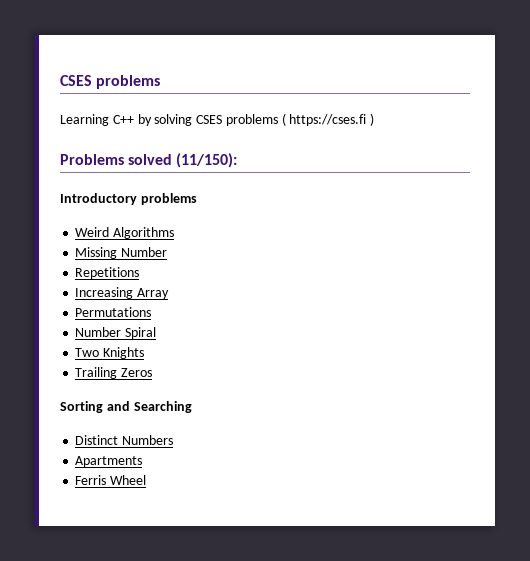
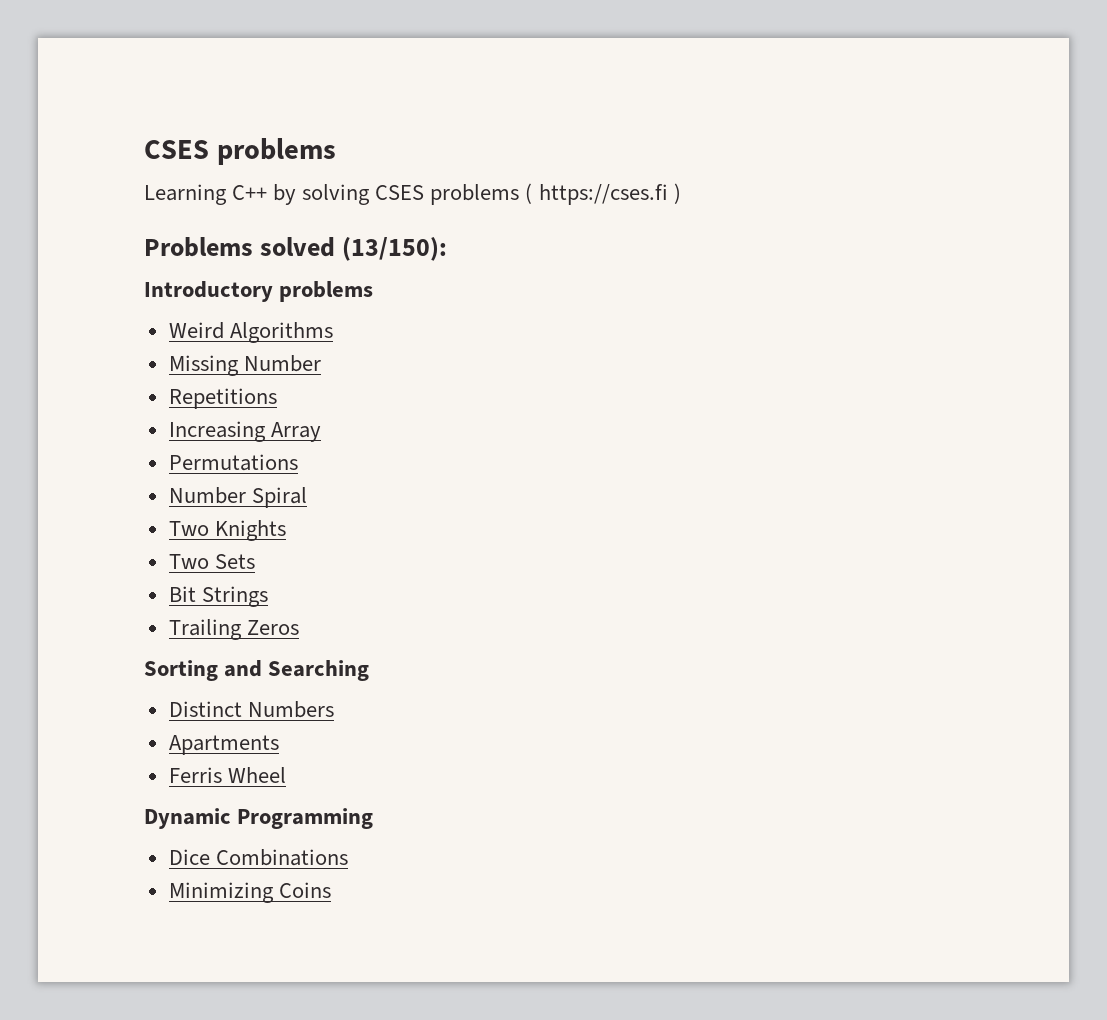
- Problems solved (11/150):
+ Problems solved (13/150):
+ Two Sets
+ Bit Strings
+ Dynamic Programming
+ Dice Combinations
+ Minimizing Coins

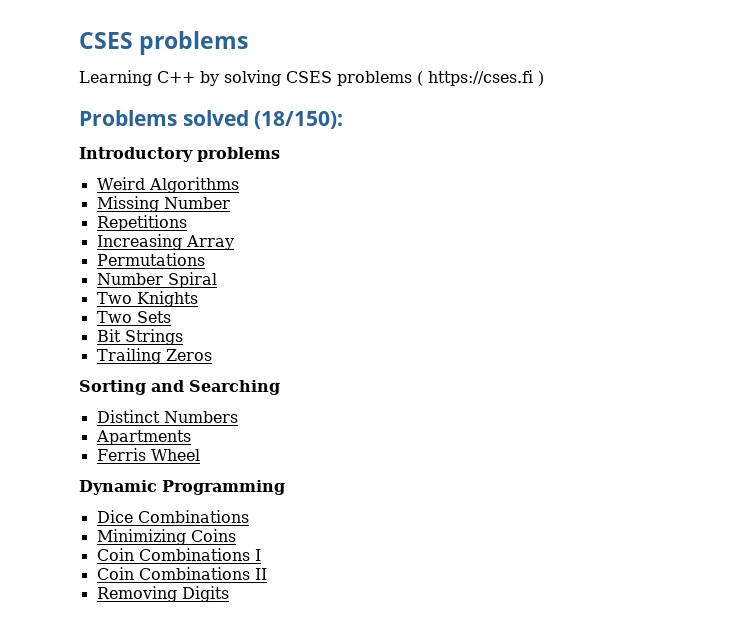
- Problems solved (13/150):
+ Problems solved (18/150):
+ Coin Combinations I
+ Coin Combinations II
+ Removing Digits

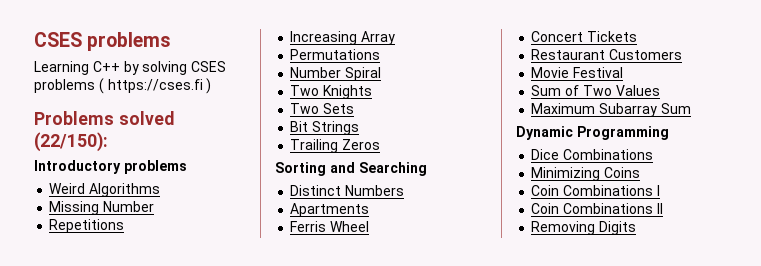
- Problems solved (18/150):
+ Problems solved (22/150):
+ Concert Tickets
+ Restaurant Customers
+ Movie Festival
+ Sum of Two Values
+ Maximum Subarray Sum

